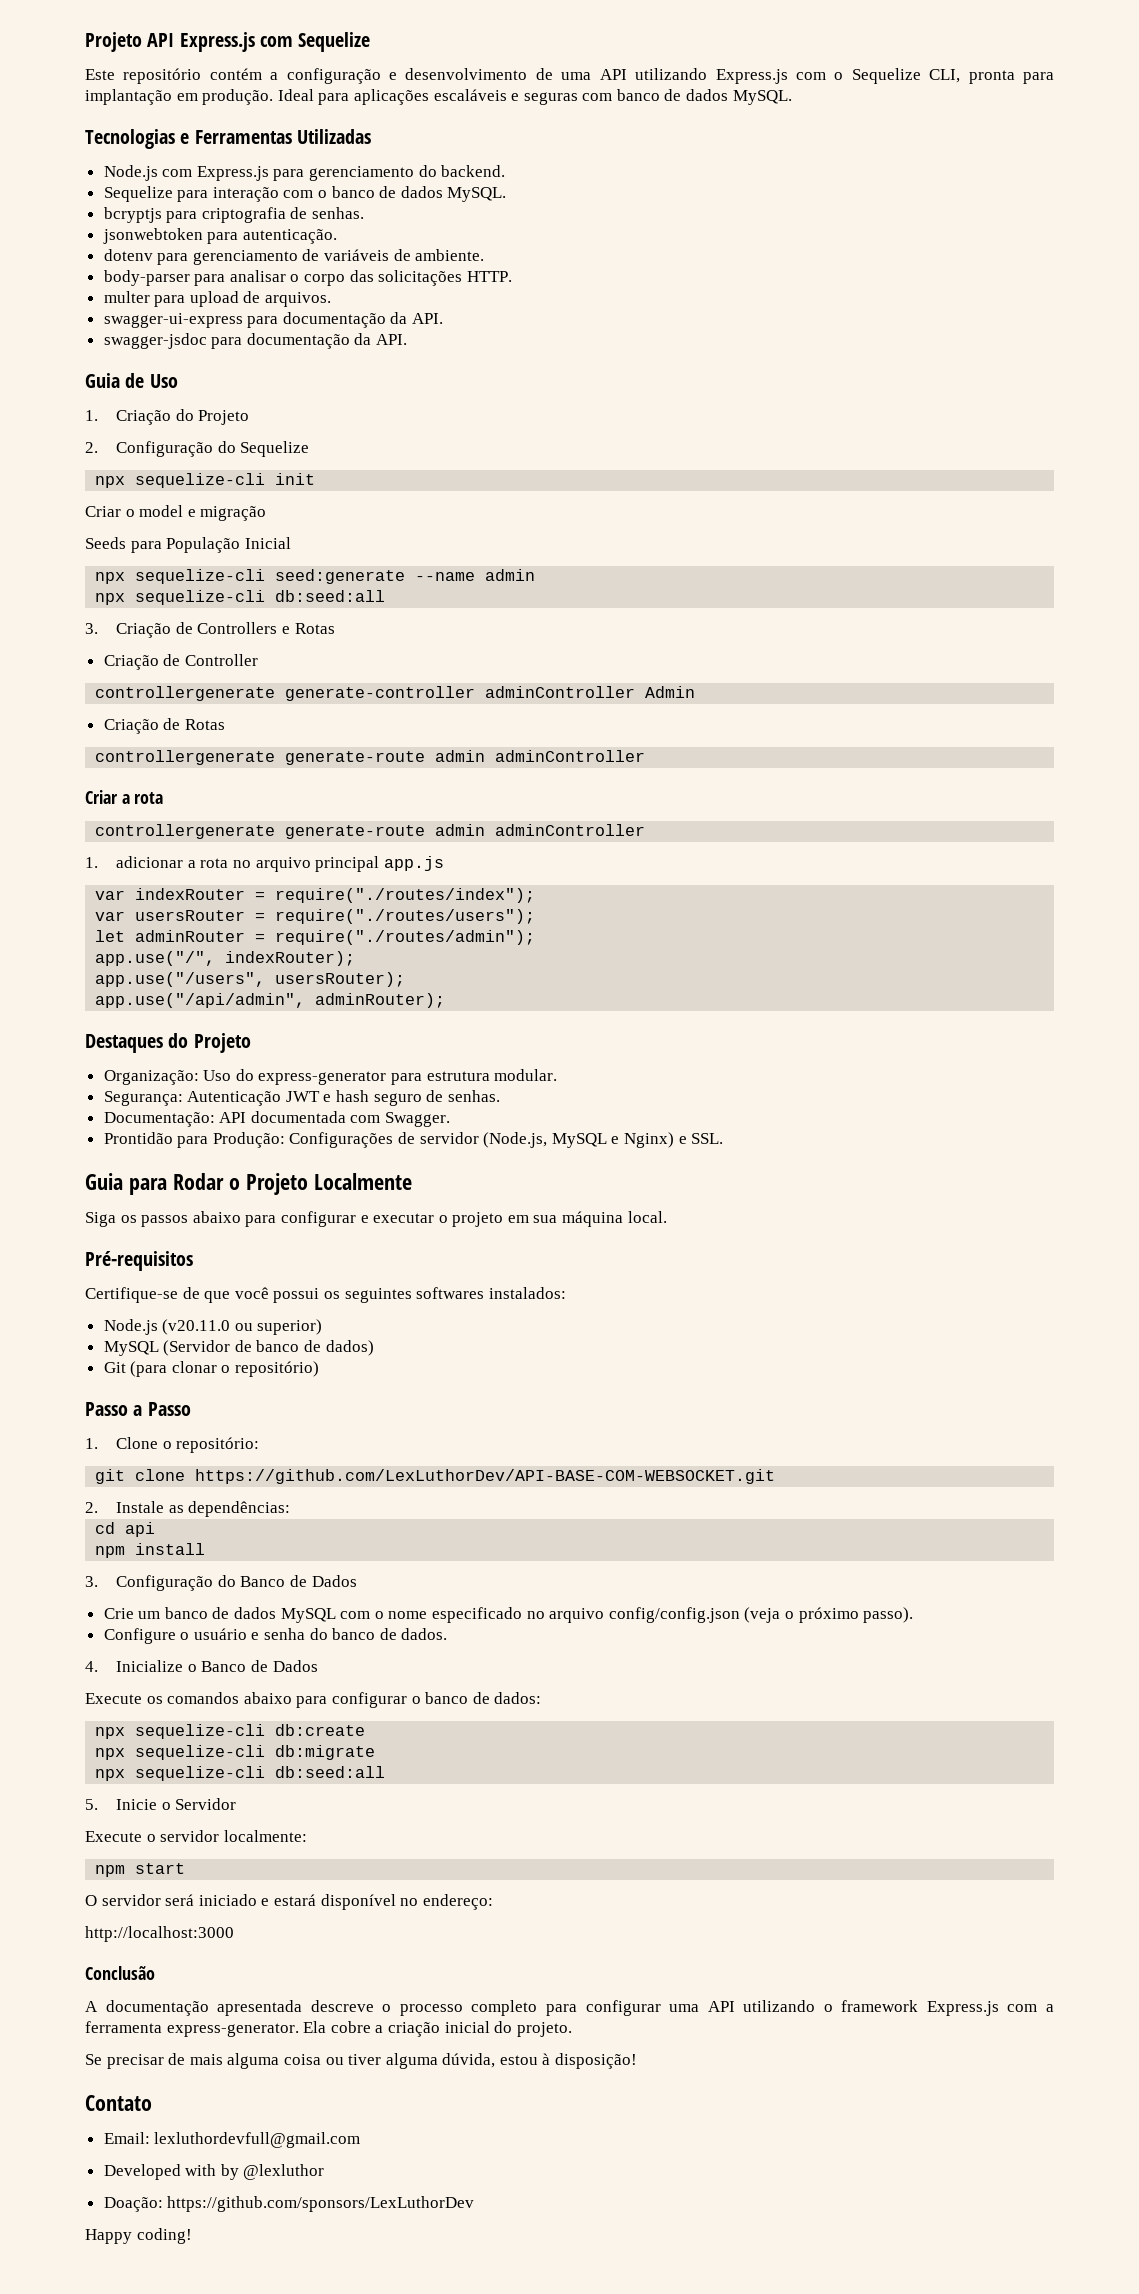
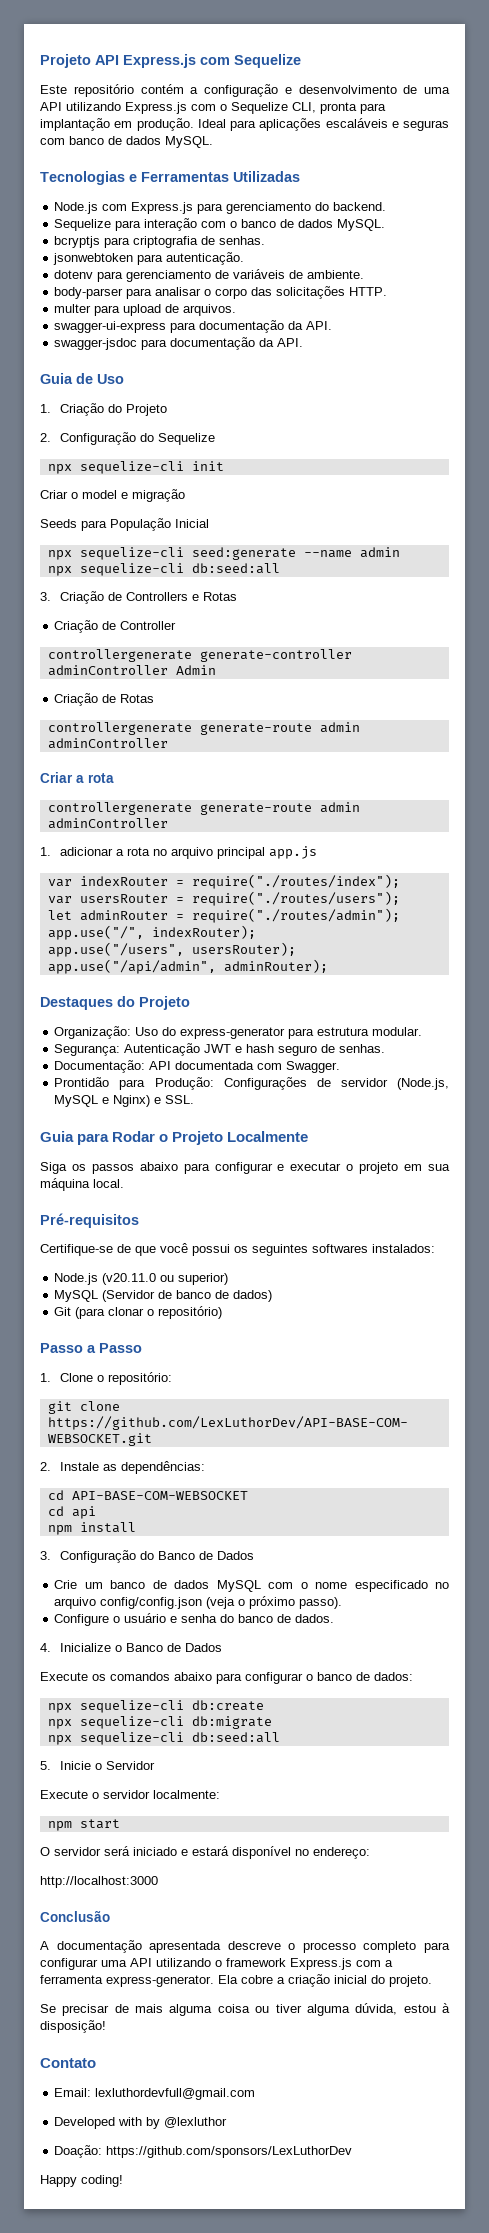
+ cd API-BASE-COM-WEBSOCKET

